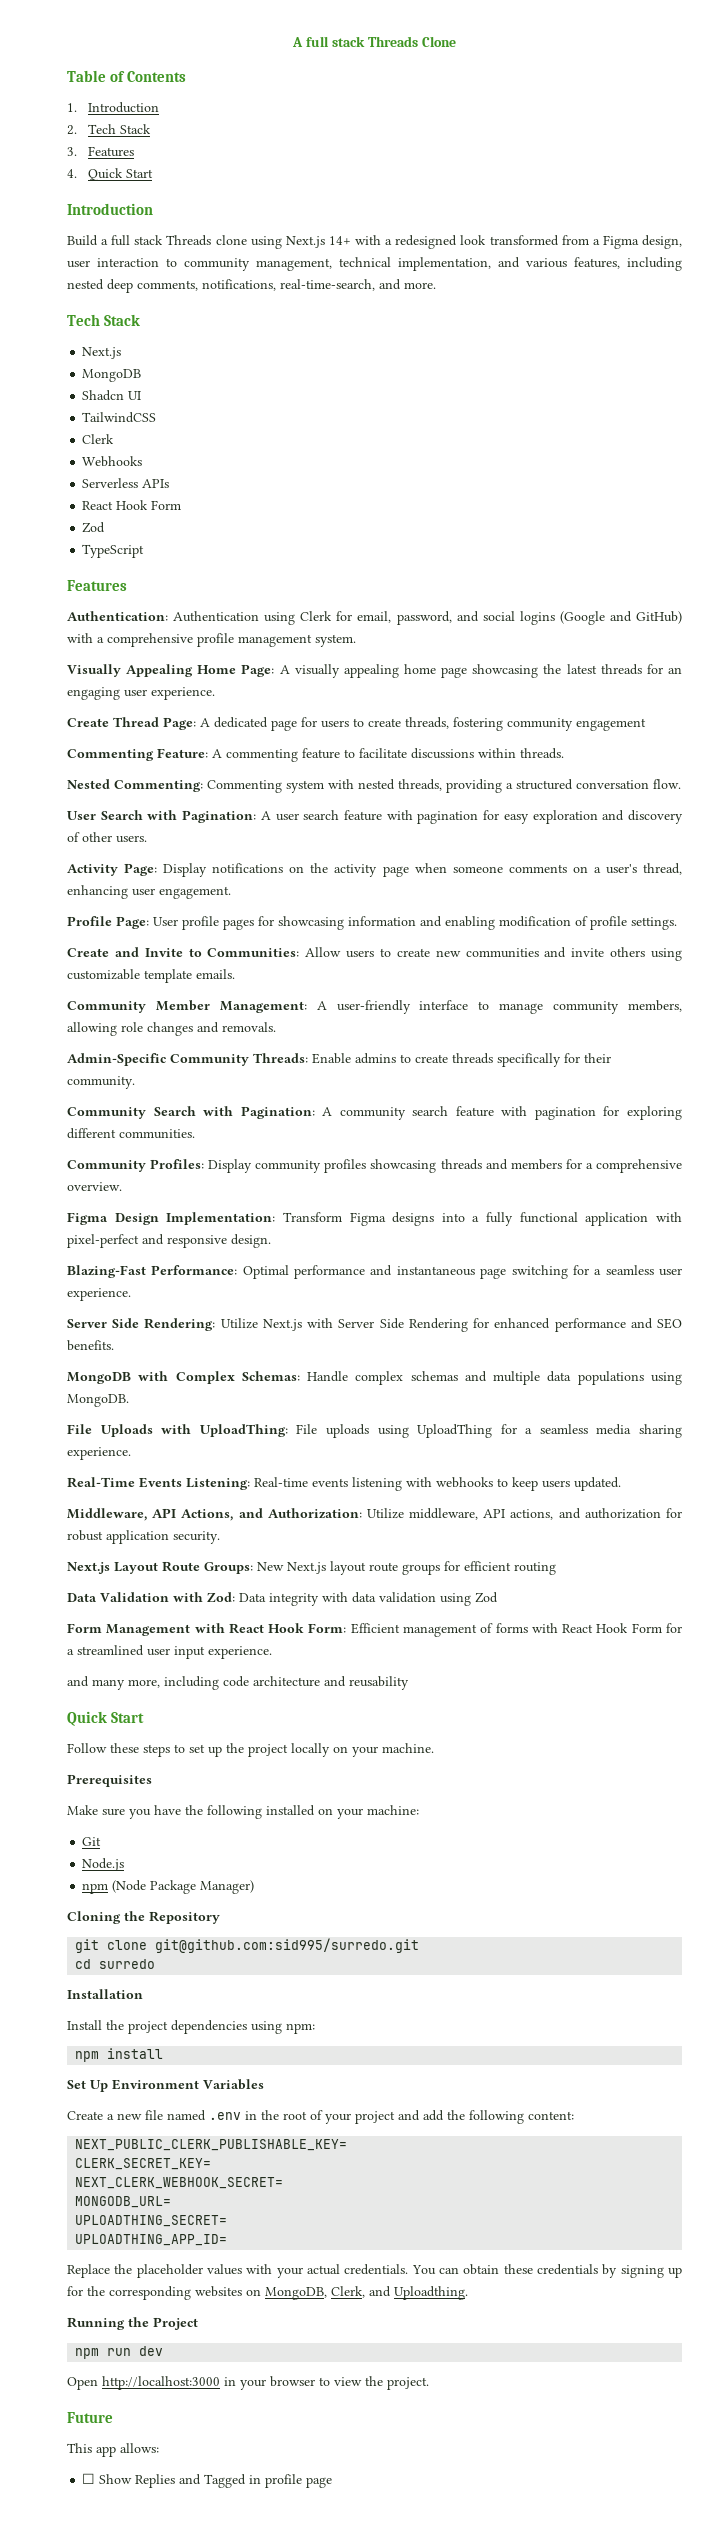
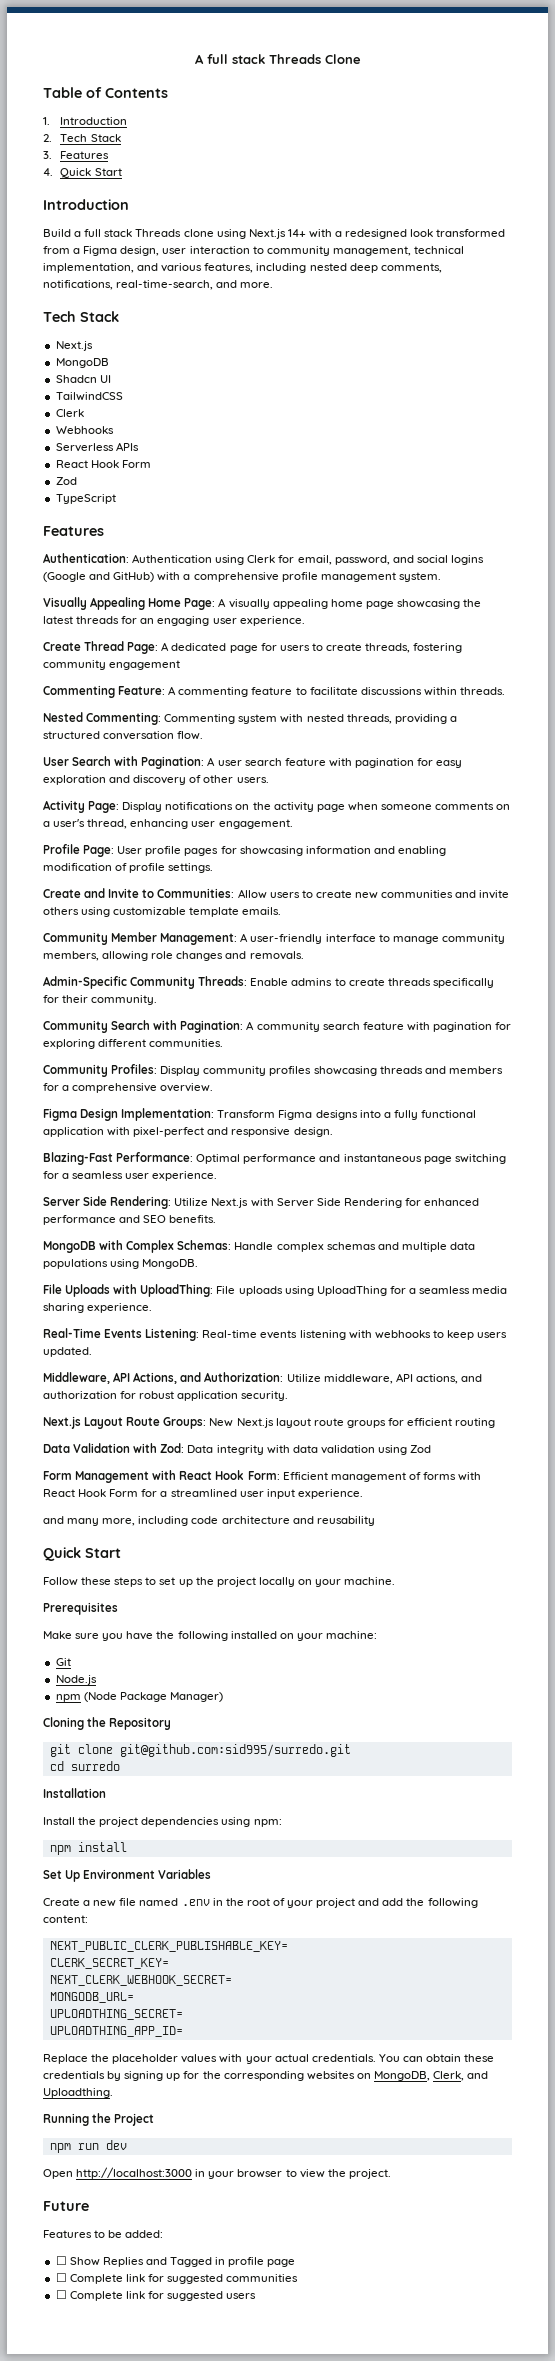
- This app allows:
+ Features to be added:
+ ☐ Complete link for suggested communities
+ ☐ Complete link for suggested users

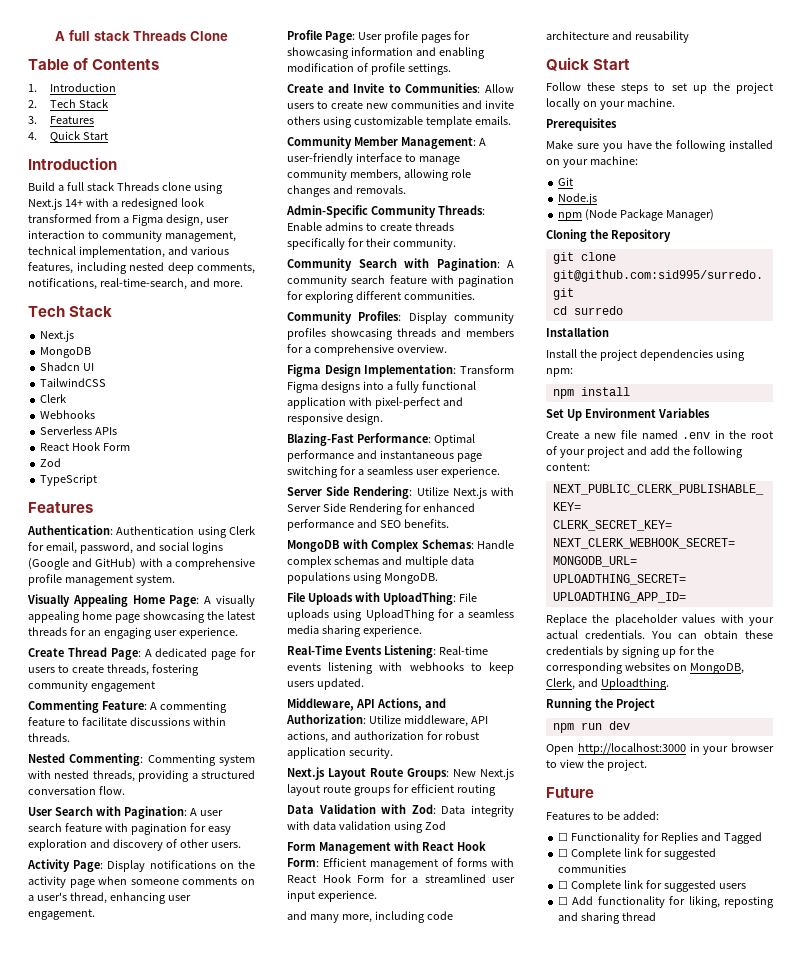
- ☐ Show Replies and Tagged in profile page
+ ☐ Functionality for Replies and Tagged
+ ☐ Add functionality for liking, reposting and sharing thread

